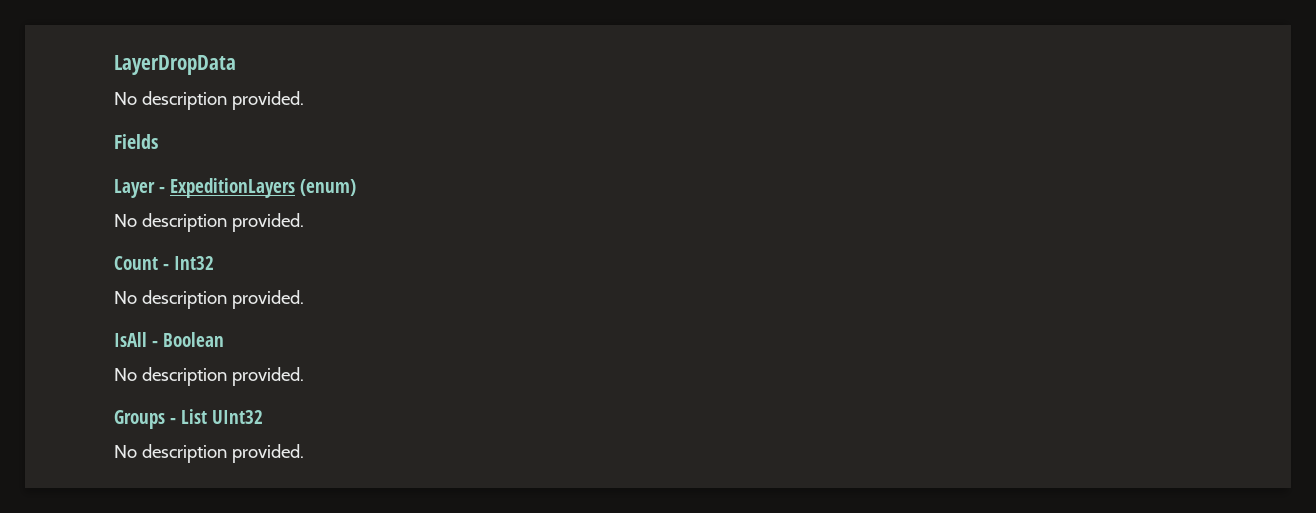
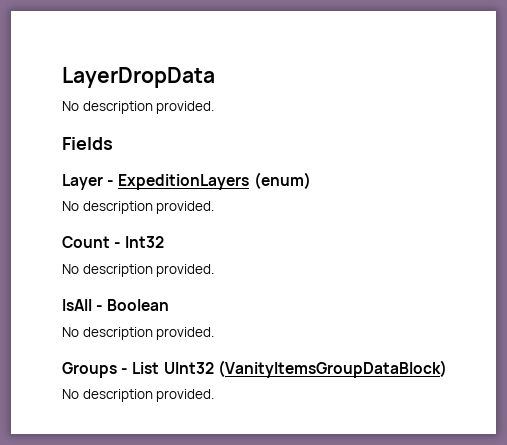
- Groups - List UInt32
+ Groups - List UInt32 (VanityItemsGroupDataBlock)

